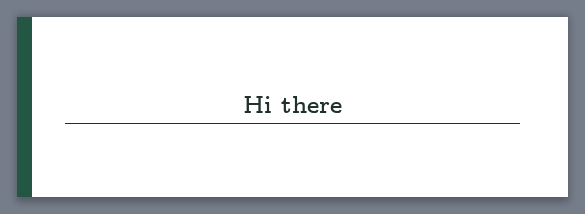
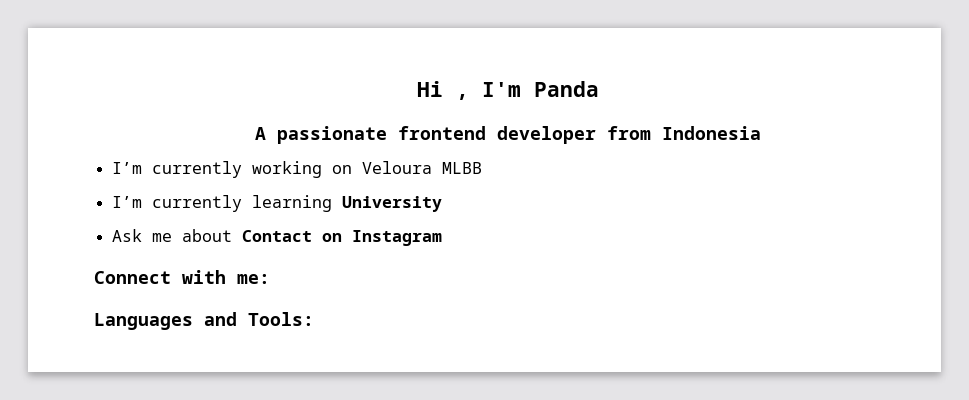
- Hi there
+ Hi , I'm Panda
+ A passionate frontend developer from Indonesia
+ I’m currently working on Veloura MLBB
+ I’m currently learning University
+ Ask me about Contact on Instagram
+ Connect with me:
+ Languages and Tools:

